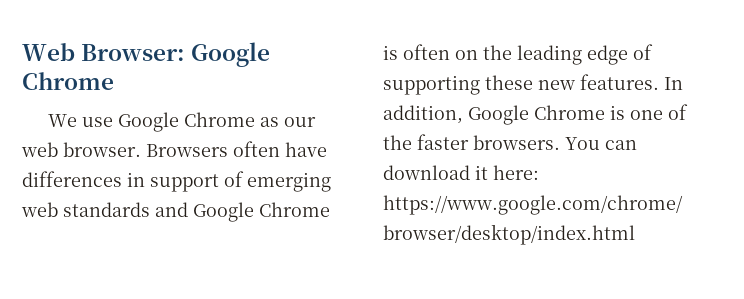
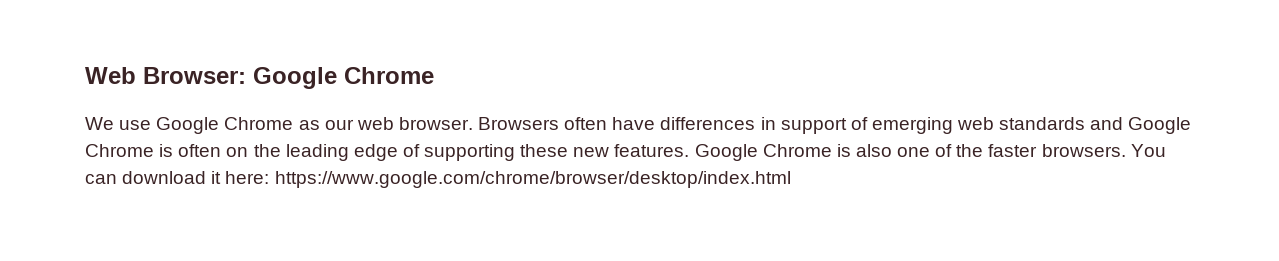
- In addition, Google Chrome is one of the faster browsers.
+ Google Chrome is also one of the faster browsers.

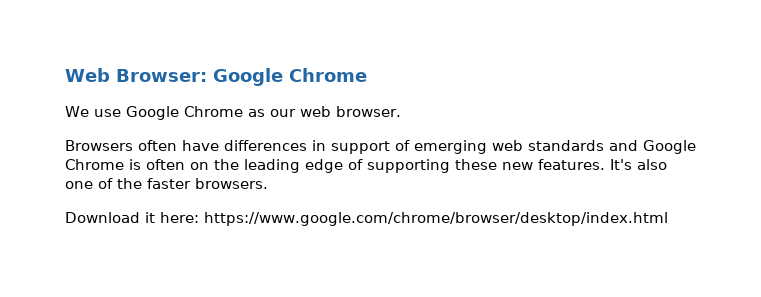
- We use Google Chrome as our web browser. Browsers often have differences in support of emerging web standards and Google Chrome is often on the leading edge of supporting these new features.
+ We use Google Chrome as our web browser.
+ Browsers often have differences in support of emerging web standards and Google Chrome is often on the leading edge of supporting these new features.
- Google Chrome is also one of the faster browsers. You can download it here: https://www.google.com/chrome/browser/desktop/index.html
+ It's also one of the faster browsers.
+ Download it here: https://www.google.com/chrome/browser/desktop/index.html

